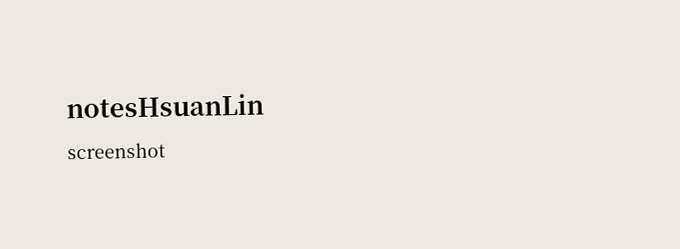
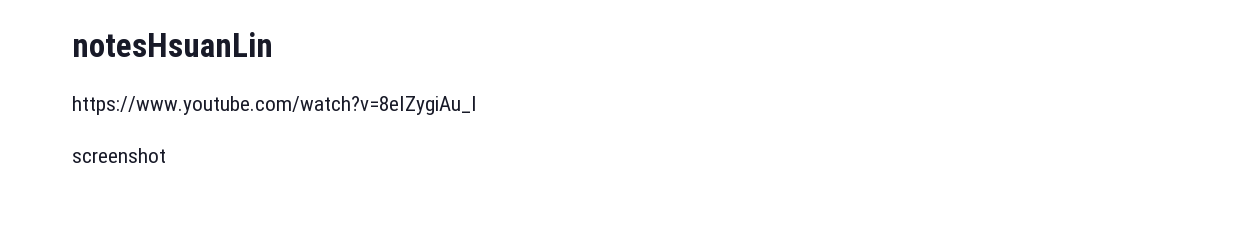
+ https://www.youtube.com/watch?v=8eIZygiAu_I

